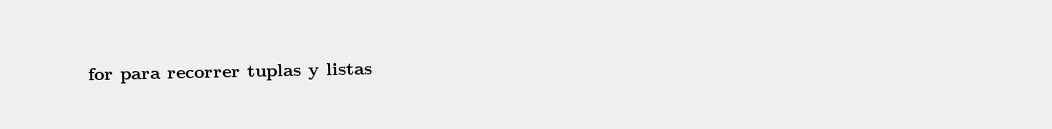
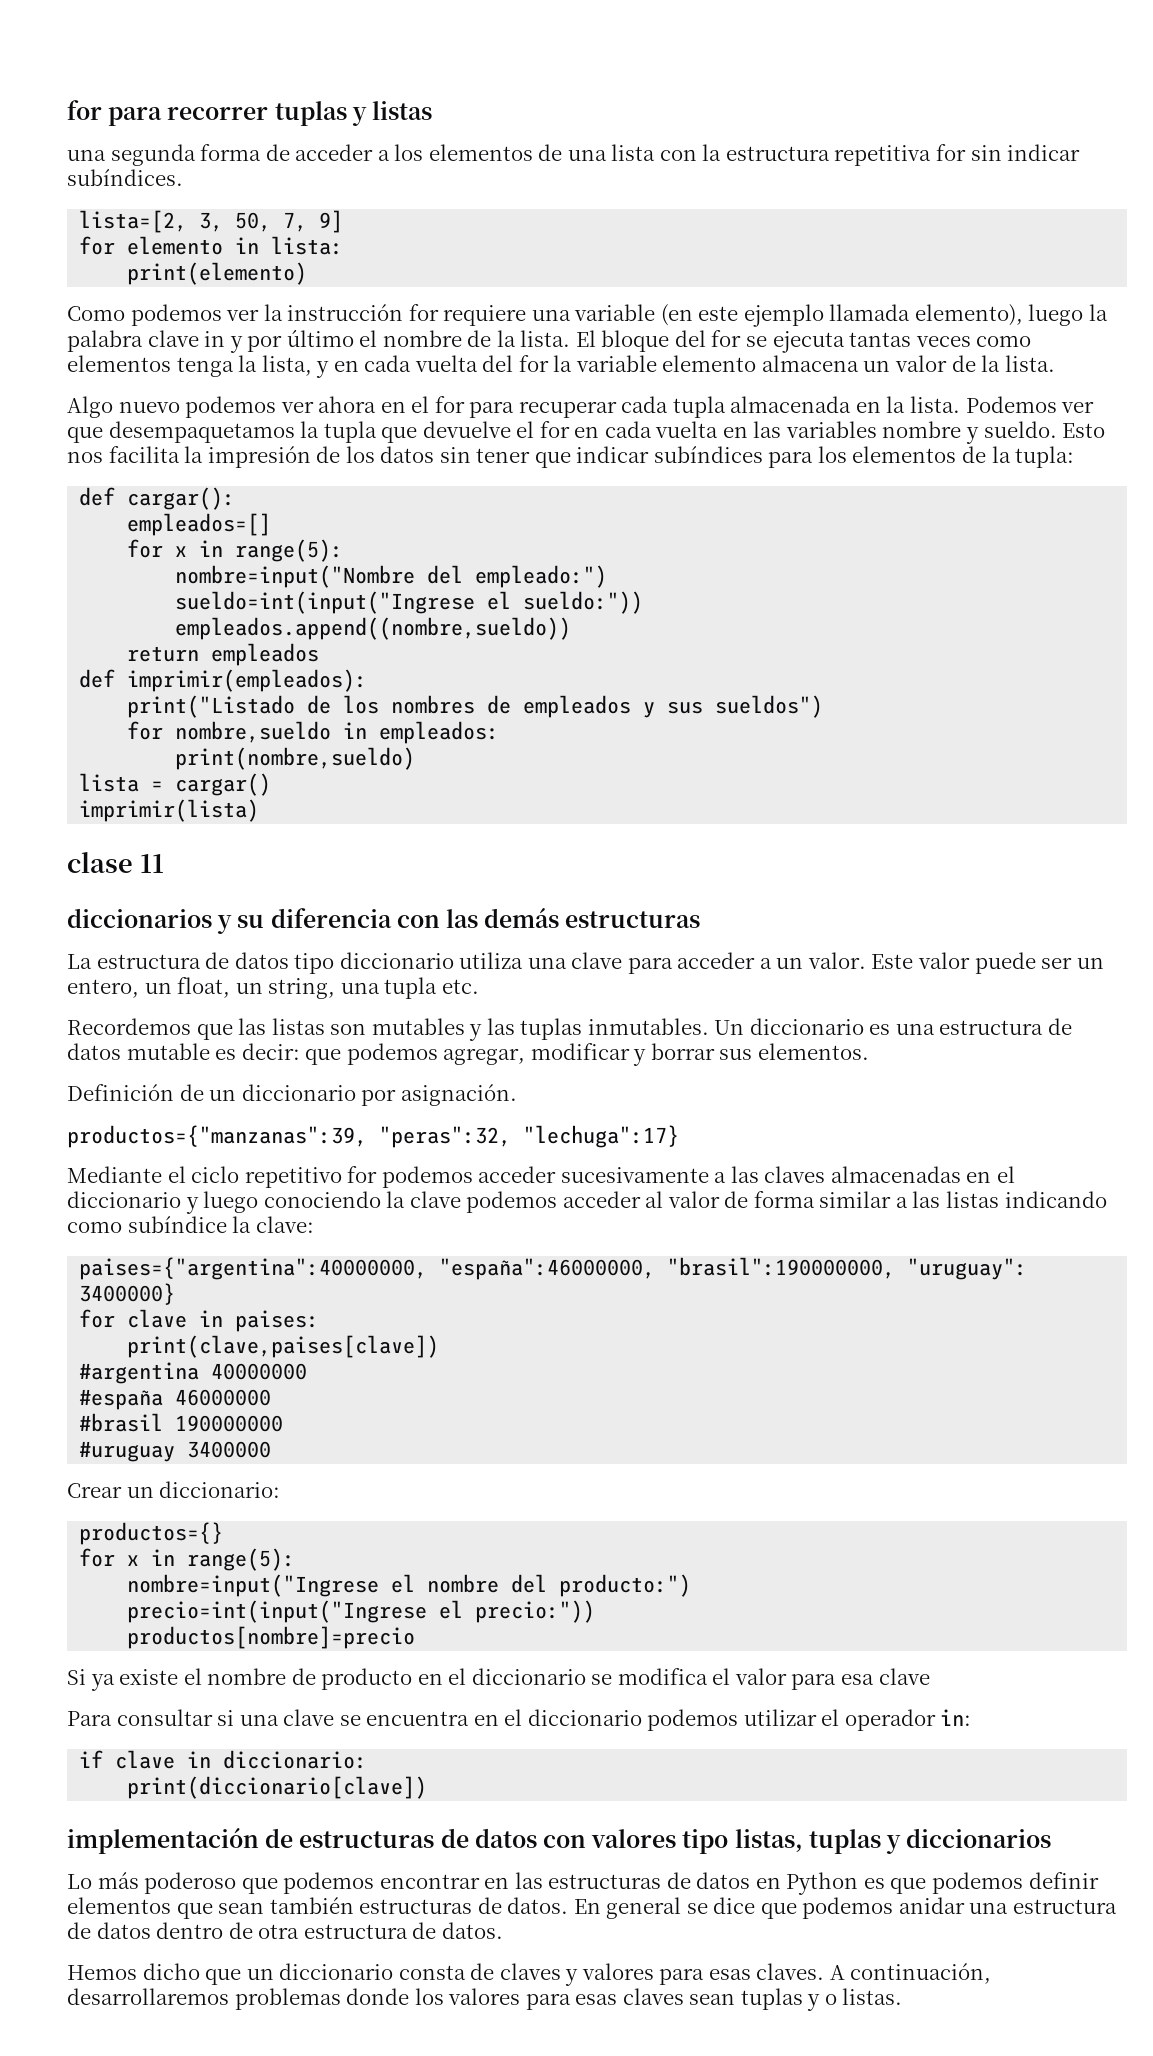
+ una segunda forma de acceder a los elementos de una lista con la estructura repetitiva for sin indicar subíndices.
+ lista=[2, 3, 50, 7, 9]
+ for elemento in lista:
+ print(elemento)
+ Como podemos ver la instrucción for requiere una variable (en este ejemplo llamada elemento), luego la palabra clave in y por último el nombre de la lista. El bloque del for se ejecuta tantas veces como elementos tenga la lista, y en cada vuelta del for la variable elemento almacena un valor de la lista.
+ Algo nuevo podemos ver ahora en el for para recuperar cada tupla almacenada en la lista. Podemos ver que desempaquetamos la tupla que devuelve el for en cada vuelta en las variables nombre y sueldo. Esto nos facilita la impresión de los datos sin tener que indicar subíndices para los elementos de la tupla:
+ def cargar():
+ empleados=[]
+ for x in range(5):
+ nombre=input("Nombre del empleado:")
+ sueldo=int(input("Ingrese el sueldo:"))
+ empleados.append((nombre,sueldo))
+ return empleados
+ def imprimir(empleados):
+ print("Listado de los nombres de empleados y sus sueldos")
+ for nombre,sueldo in empleados:
+ print(nombre,sueldo)
+ lista = cargar()
+ imprimir(lista)
+ clase 11
+ diccionarios y su diferencia con las demás estructuras
+ La estructura de datos tipo diccionario utiliza una clave para acceder a un valor. Este valor puede ser un entero, un float, un string, una tupla etc.
+ Recordemos que las listas son mutables y las tuplas inmutables. Un diccionario es una estructura de datos mutable es decir: que podemos agregar, modificar y borrar sus elementos.
+ Definición de un diccionario por asignación.
+ productos={"manzanas":39, "peras":32, "lechuga":17}
+ Mediante el ciclo repetitivo for podemos acceder sucesivamente a las claves almacenadas en el diccionario y luego conociendo la clave podemos acceder al valor de forma similar a las listas indicando como subíndice la clave:
+ paises={"argentina":40000000, "españa":46000000, "brasil":190000000, "uruguay": 3400000}
+ for clave in paises:
+ print(clave,paises[clave])
+ #argentina 40000000
+ #españa 46000000
+ #brasil 190000000
+ #uruguay 3400000
+ Crear un diccionario:
+ productos={}
+ for x in range(5):
+ nombre=input("Ingrese el nombre del producto:")
+ precio=int(input("Ingrese el precio:"))
+ productos[nombre]=precio
+ Si ya existe el nombre de producto en el diccionario se modifica el valor para esa clave
+ Para consultar si una clave se encuentra en el diccionario podemos utilizar el operador in:
+ if clave in diccionario:
+ print(diccionario[clave])
+ implementación de estructuras de datos con valores tipo listas, tuplas y diccionarios
+ Lo más poderoso que podemos encontrar en las estructuras de datos en Python es que podemos definir elementos que sean también estructuras de datos. En general se dice que podemos anidar una estructura de datos dentro de otra estructura de datos.
+ Hemos dicho que un diccionario consta de claves y valores para esas claves. A continuación, desarrollaremos problemas donde los valores para esas claves sean tuplas y o listas.

